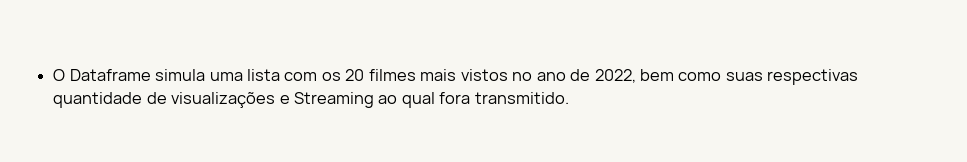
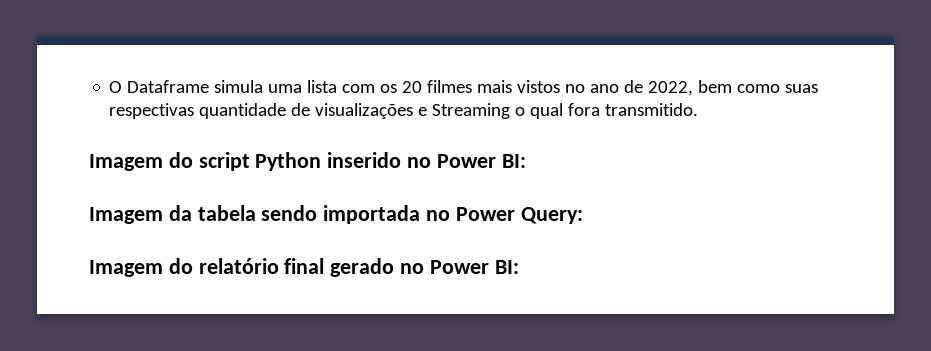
- O Dataframe simula uma lista com os 20 filmes mais vistos no ano de 2022, bem como suas respectivas quantidade de visualizações e Streaming ao qual fora transmitido.
+ O Dataframe simula uma lista com os 20 filmes mais vistos no ano de 2022, bem como suas respectivas quantidade de visualizações e Streaming o qual fora transmitido.
+ Imagem do script Python inserido no Power BI:
+ Imagem da tabela sendo importada no Power Query:
+ Imagem do relatório final gerado no Power BI:

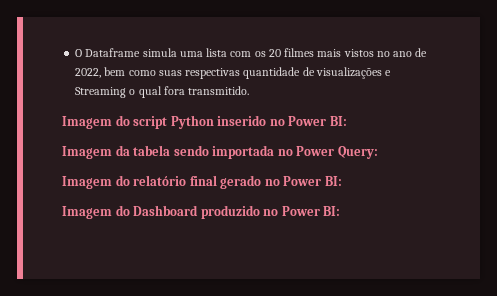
+ Imagem do Dashboard produzido no Power BI:

